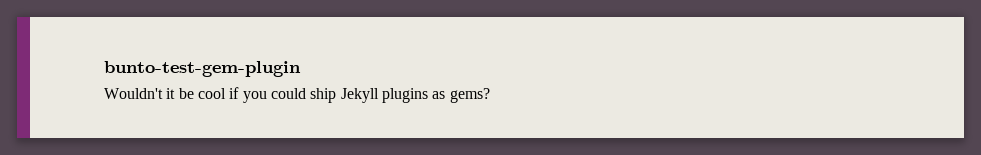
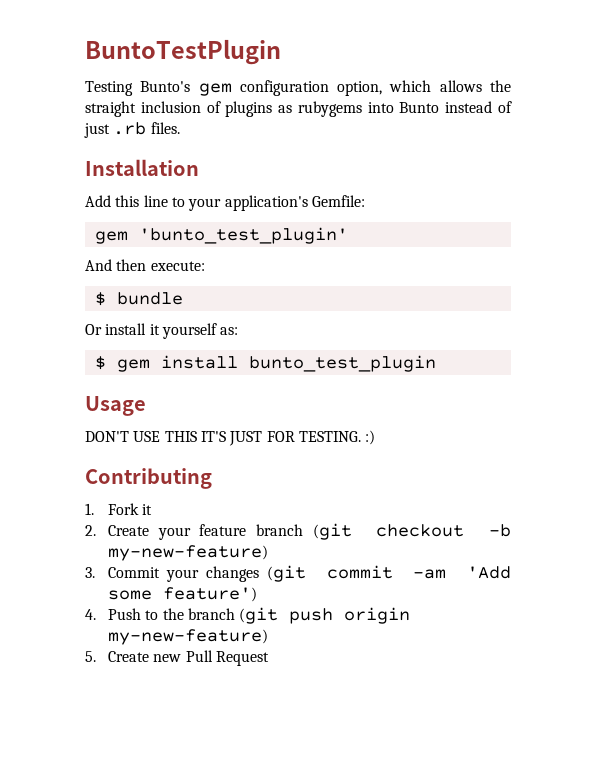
- bunto-test-gem-plugin
- Wouldn't it be cool if you could ship Jekyll plugins as gems?
+ BuntoTestPlugin
+ Testing Bunto's gem configuration option, which allows the straight inclusion of plugins as rubygems into Bunto instead of just .rb files.
+ Installation
+ Add this line to your application's Gemfile:
+ gem 'bunto_test_plugin'
+ And then execute:
+ $ bundle
+ Or install it yourself as:
+ $ gem install bunto_test_plugin
+ Usage
+ DON'T USE THIS IT'S JUST FOR TESTING. :)
+ Contributing
+ 1. Fork it
+ 2. Create your feature branch (git checkout -b my-new-feature)
+ 3. Commit your changes (git commit -am 'Add some feature')
+ 4. Push to the branch (git push origin my-new-feature)
+ 5. Create new Pull Request

